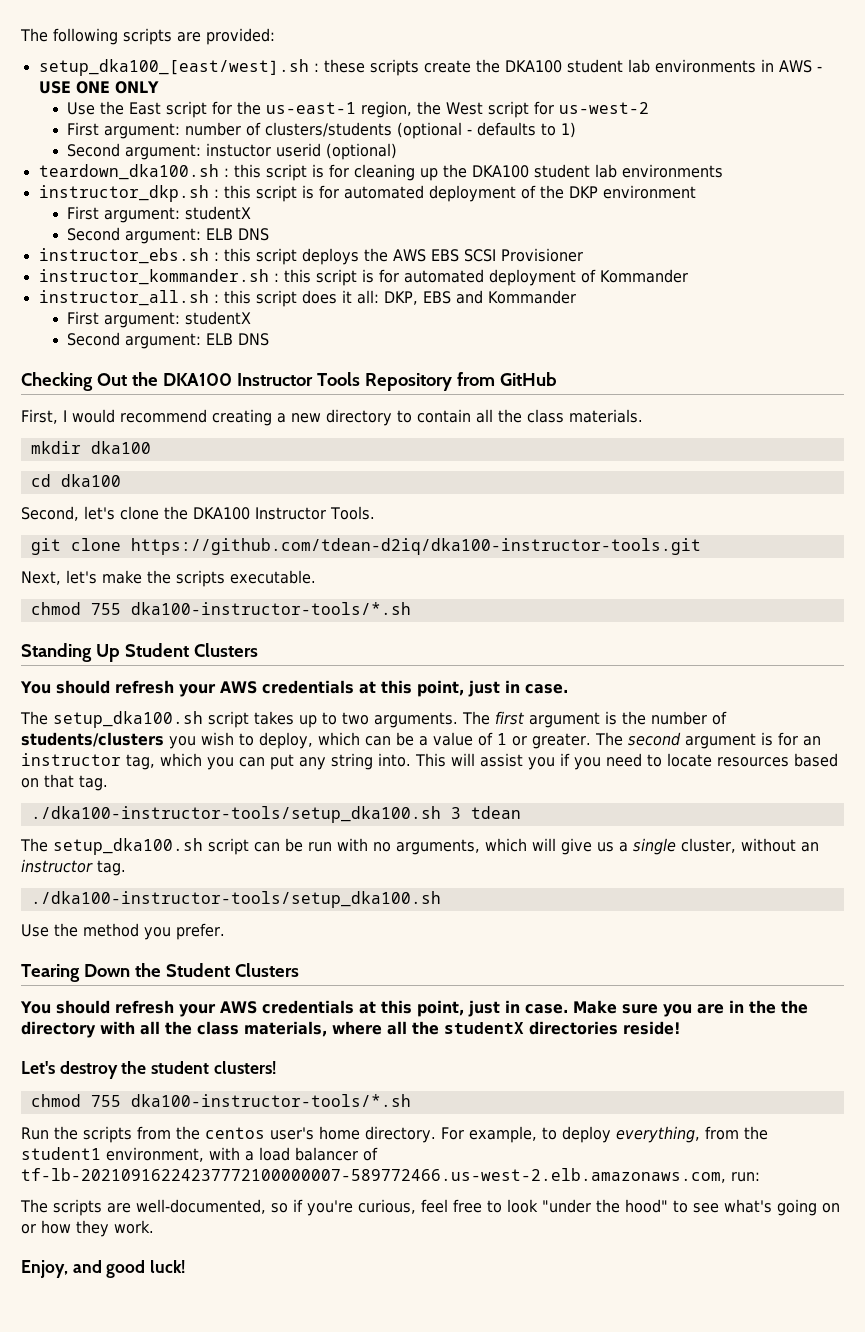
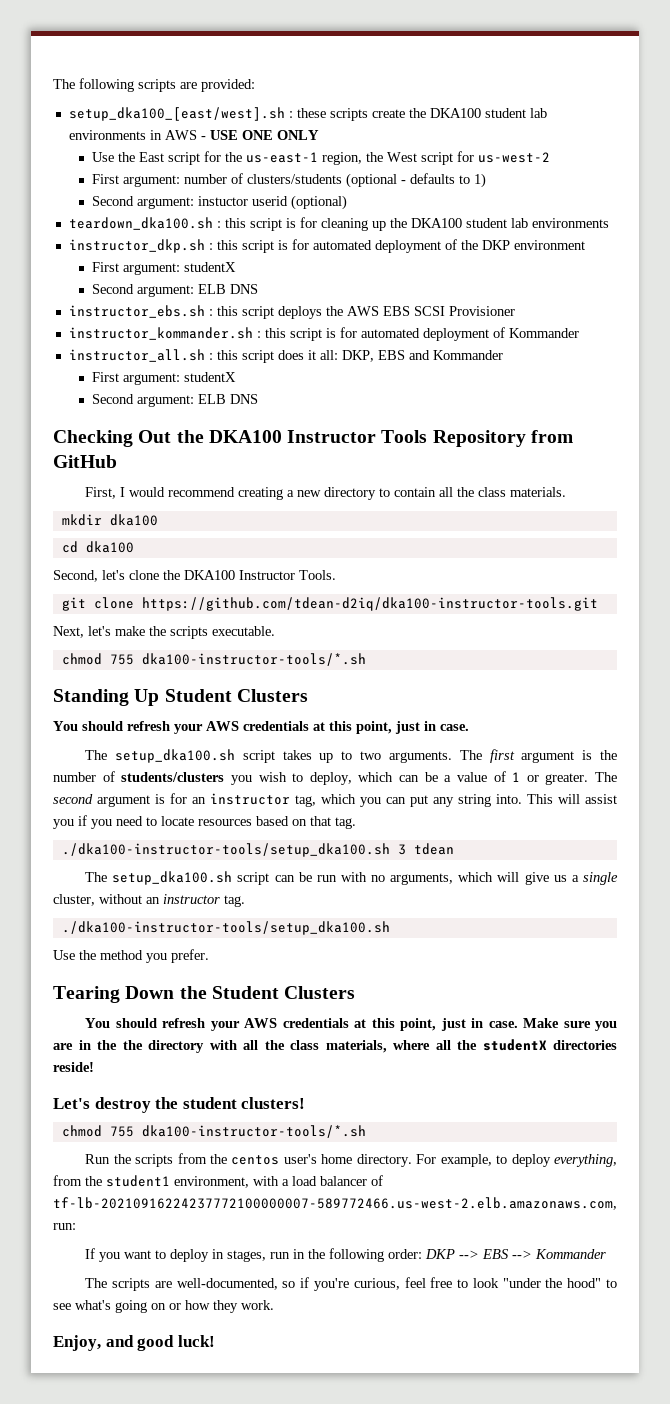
+ If you want to deploy in stages, run in the following order: DKP --> EBS --> Kommander

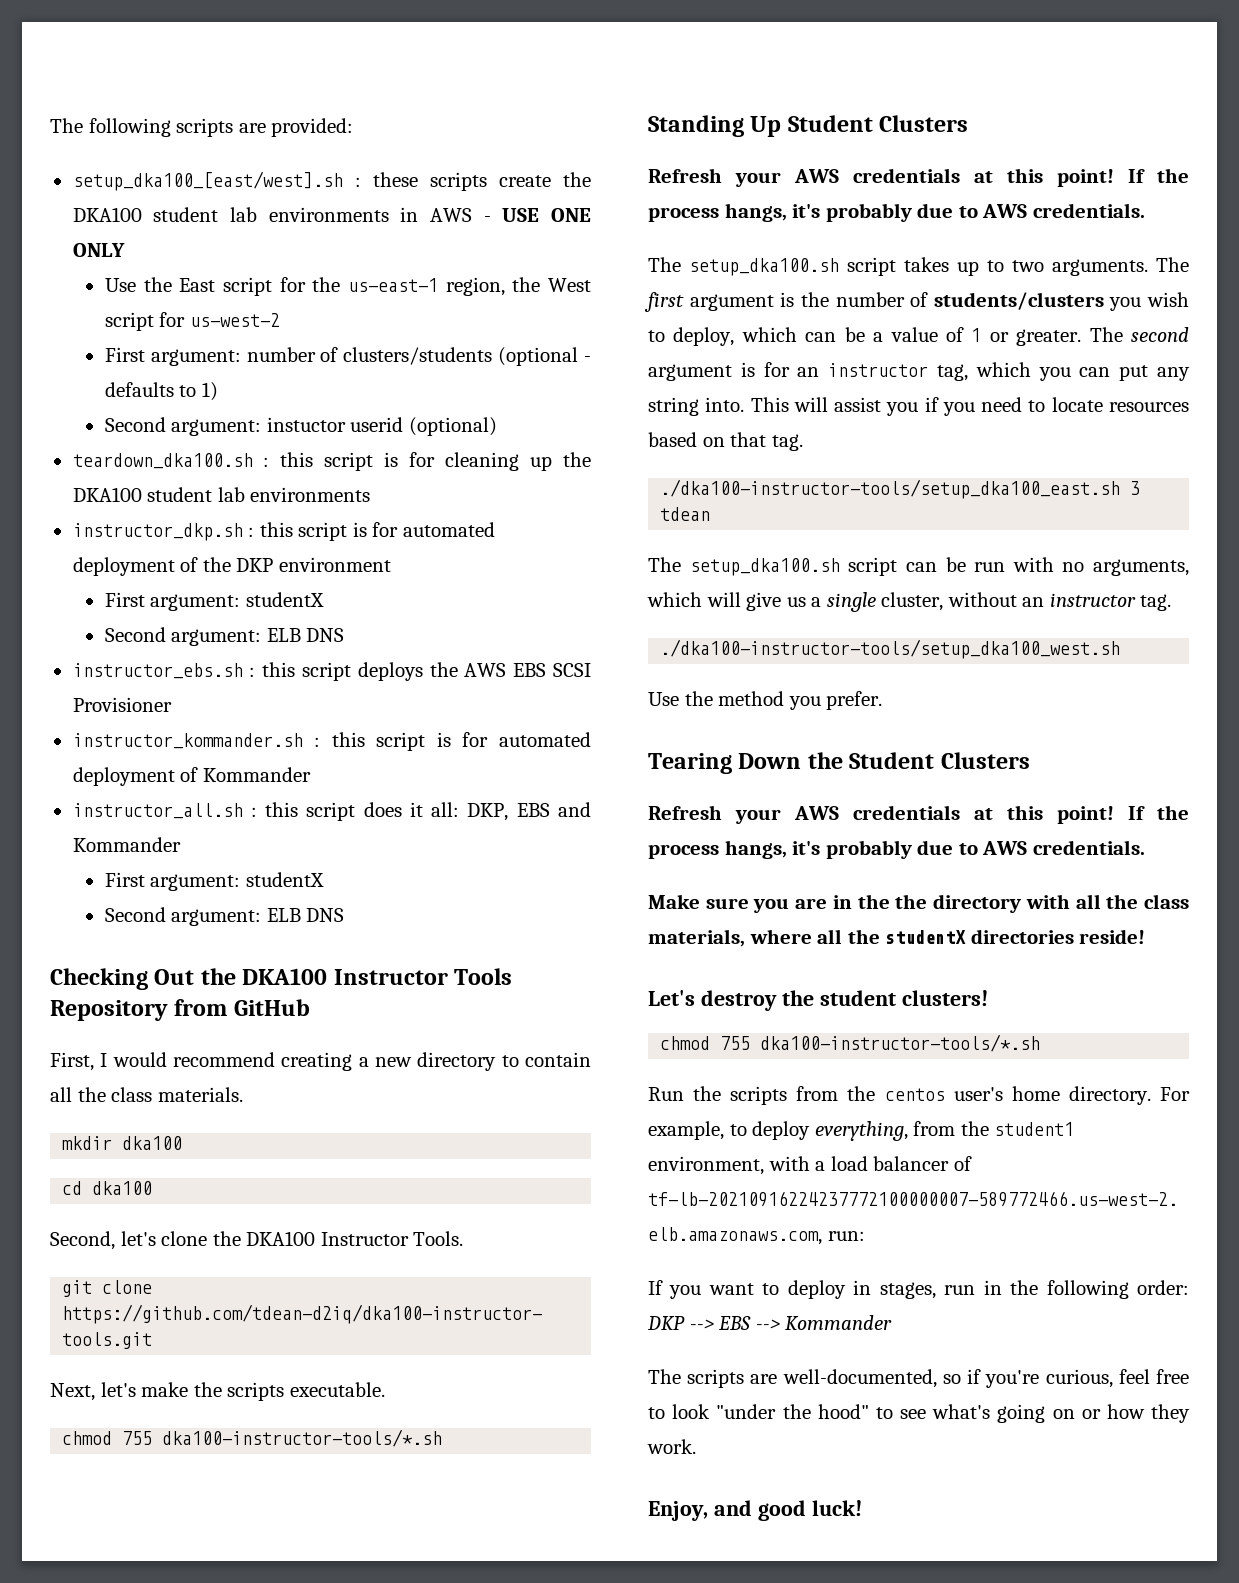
  Standing Up Student Clusters
- You should refresh your AWS credentials at this point, just in case.
+ Refresh your AWS credentials at this point! If the process hangs, it's probably due to AWS credentials.
- ./dka100-instructor-tools/setup_dka100.sh 3 tdean
+ ./dka100-instructor-tools/setup_dka100_east.sh 3 tdean
  The setup_dka100.sh script can be run with no arguments, which will give us a single cluster, without an instructor tag.
- ./dka100-instructor-tools/setup_dka100.sh
+ ./dka100-instructor-tools/setup_dka100_west.sh
  Tearing Down the Student Clusters
- You should refresh your AWS credentials at this point, just in case. Make sure you are in the the directory with all the class materials, where all the studentX directories reside!
+ Refresh your AWS credentials at this point! If the process hangs, it's probably due to AWS credentials.
+ Make sure you are in the the directory with all the class materials, where all the studentX directories reside!

